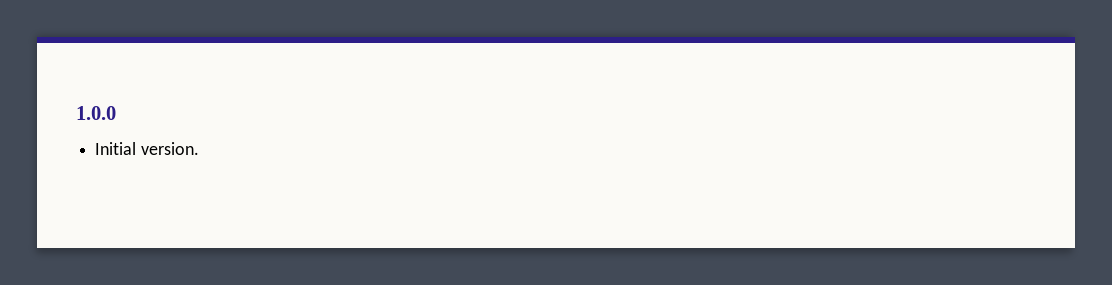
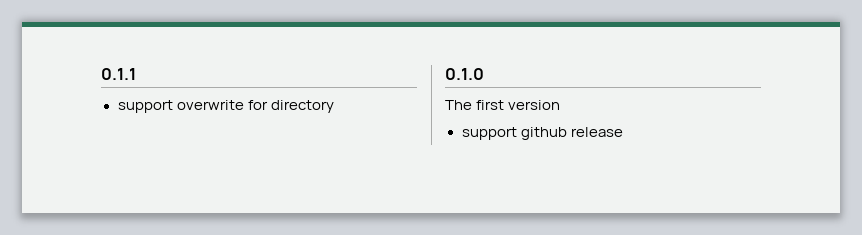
- 1.0.0
- Initial version.
+ 0.1.1
+ support overwrite for directory
+ 0.1.0
+ The first version
+ support github release

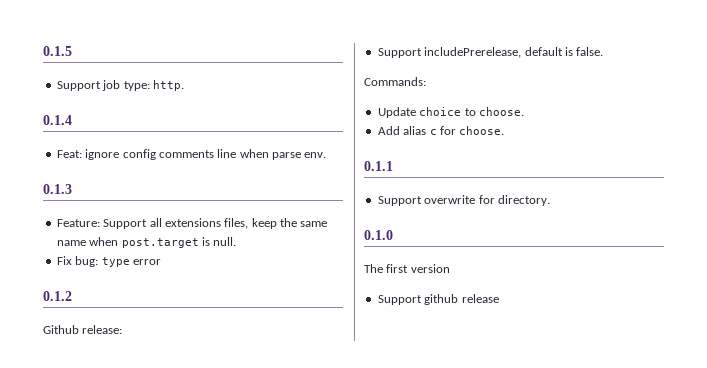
+ 0.1.5
+ Support job type: http.
+ 0.1.4
+ Feat: ignore config comments line when parse env.
+ 0.1.3
+ Feature: Support all extensions files, keep the same name when post.target is null.
+ Fix bug: type error
+ 0.1.2
+ Github release:
+ Support includePrerelease, default is false.
+ Commands:
+ Update choice to choose.
+ Add alias c for choose.
- support overwrite for directory
+ Support overwrite for directory.
- support github release
+ Support github release

